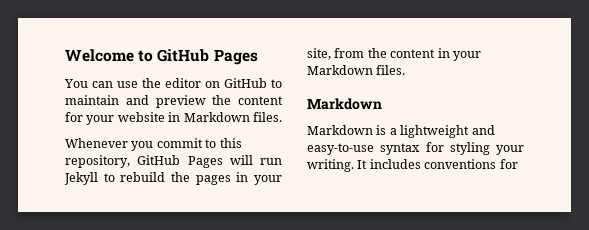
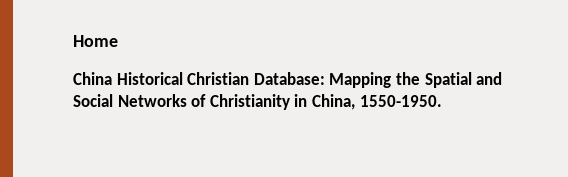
- Welcome to GitHub Pages
- You can use the editor on GitHub to maintain and preview the content for your website in Markdown files.
- Whenever you commit to this repository, GitHub Pages will run Jekyll to rebuild the pages in your site, from the content in your Markdown files.
- Markdown
- Markdown is a lightweight and easy-to-use syntax for styling your writing. It includes conventions for
+ Home
+ China Historical Christian Database: Mapping the Spatial and Social Networks of Christianity in China, 1550-1950.

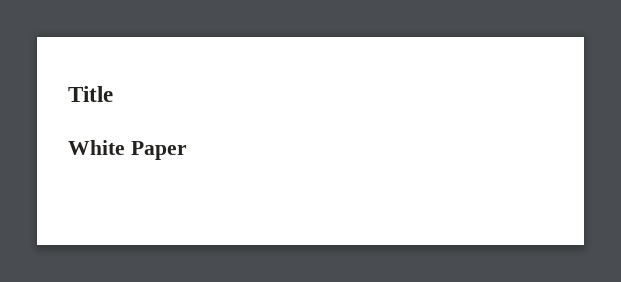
- Home
- China Historical Christian Database: Mapping the Spatial and Social Networks of Christianity in China, 1550-1950.
+ Title
+ White Paper

